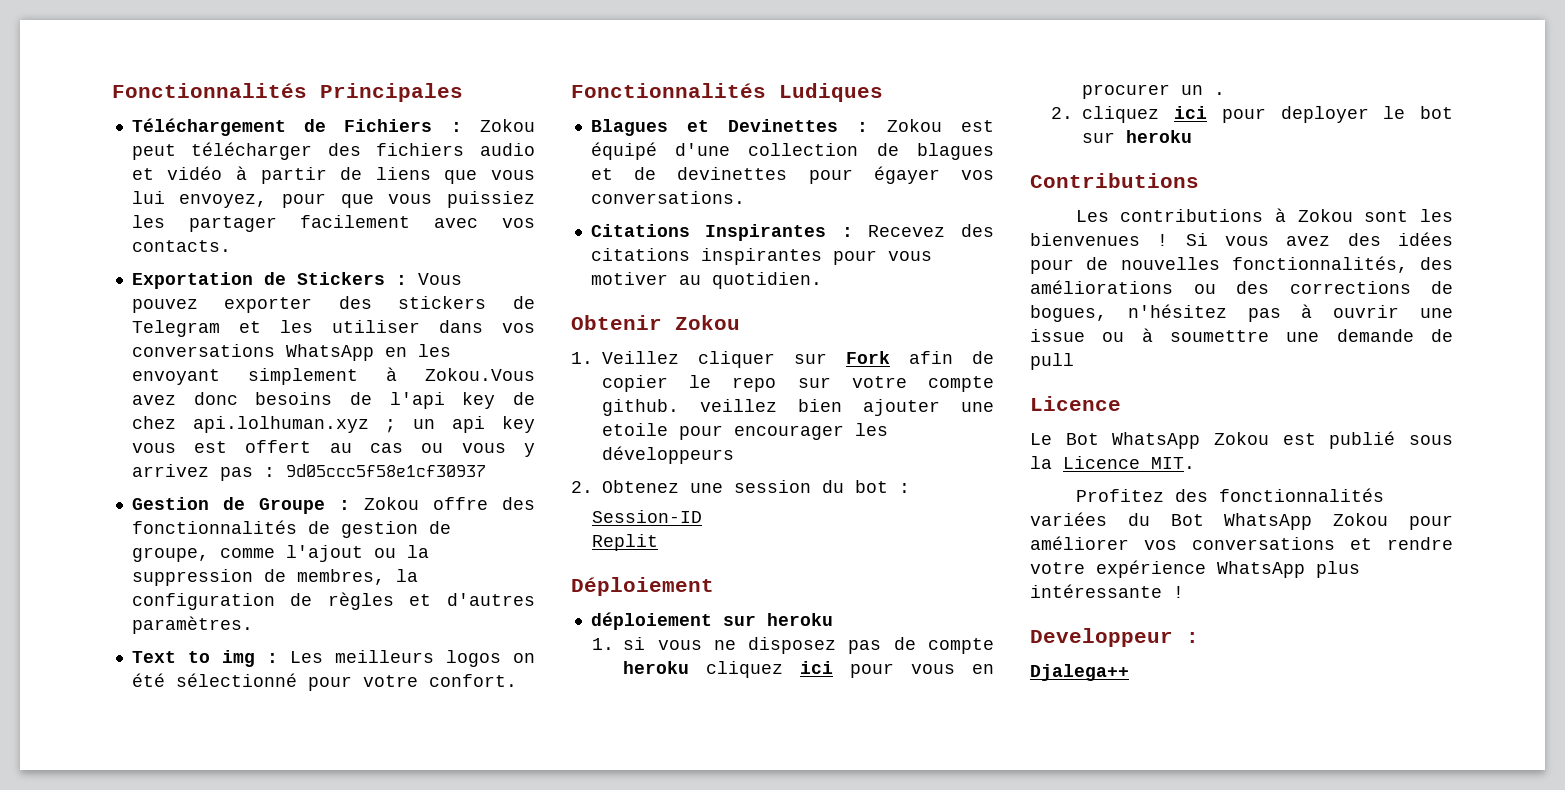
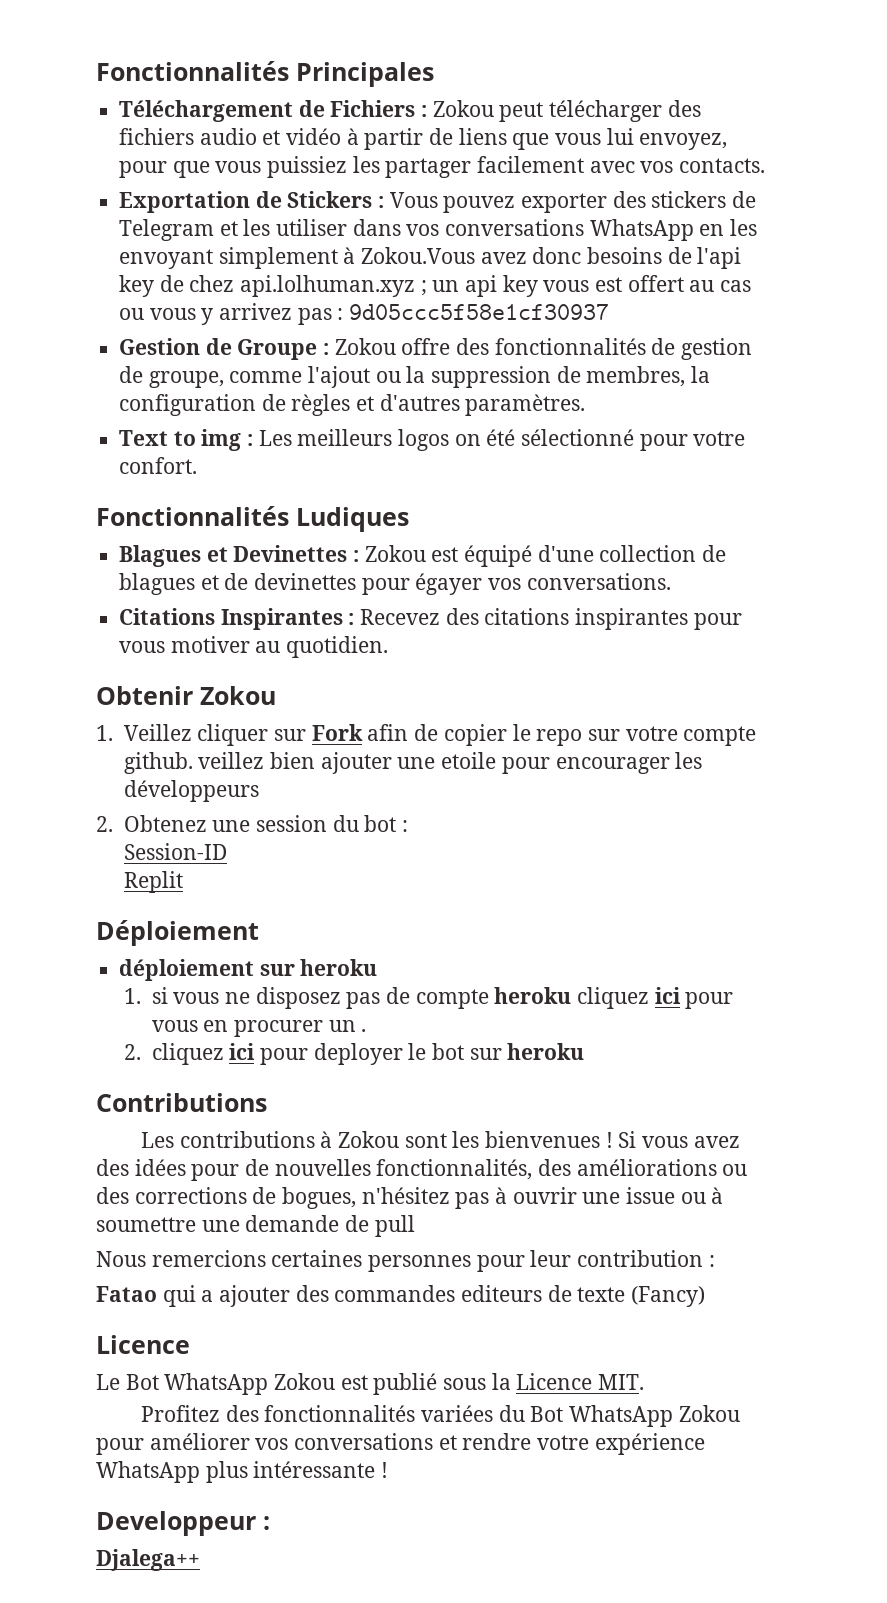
+ Nous remercions certaines personnes pour leur contribution :
+ Fatao qui a ajouter des commandes editeurs de texte (Fancy)

